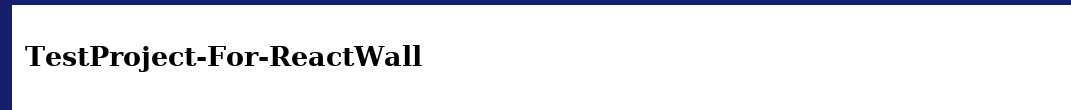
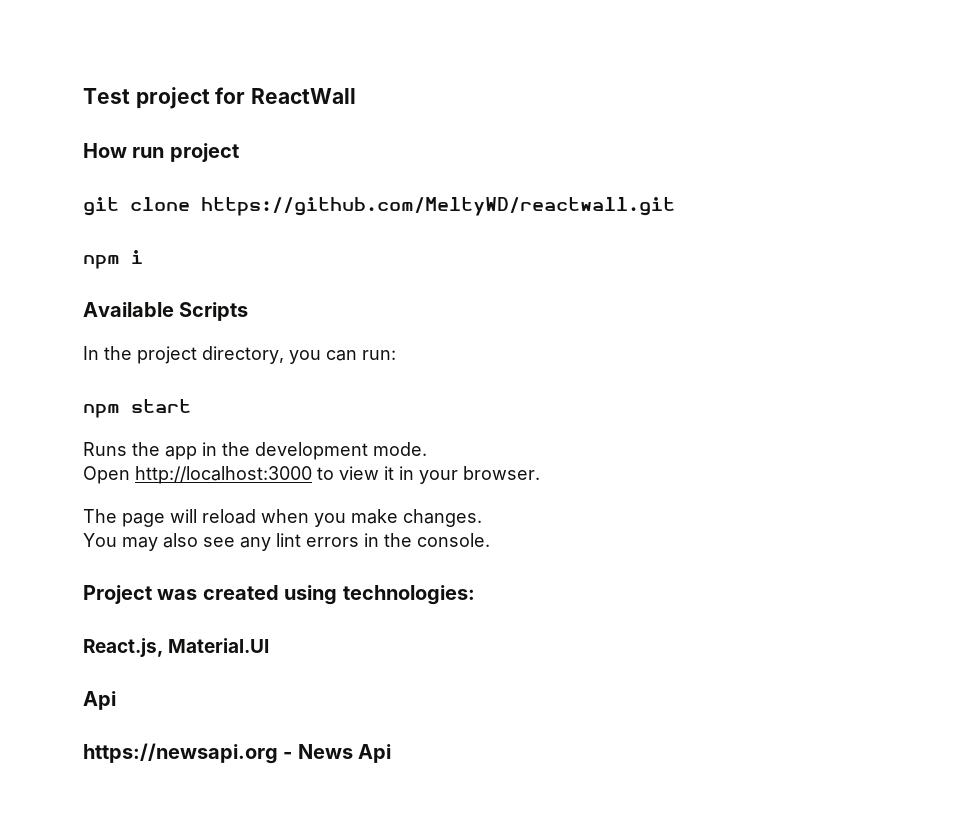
- TestProject-For-ReactWall
+ Test project for ReactWall
+ How run project
+ git clone https://github.com/MeltyWD/reactwall.git
+ npm i
+ Available Scripts
+ In the project directory, you can run:
+ npm start
+ Runs the app in the development mode.
+ Open http://localhost:3000 to view it in your browser.
+ The page will reload when you make changes.
+ You may also see any lint errors in the console.
+ Project was created using technologies:
+ React.js, Material.UI
+ Api
+ https://newsapi.org - News Api

